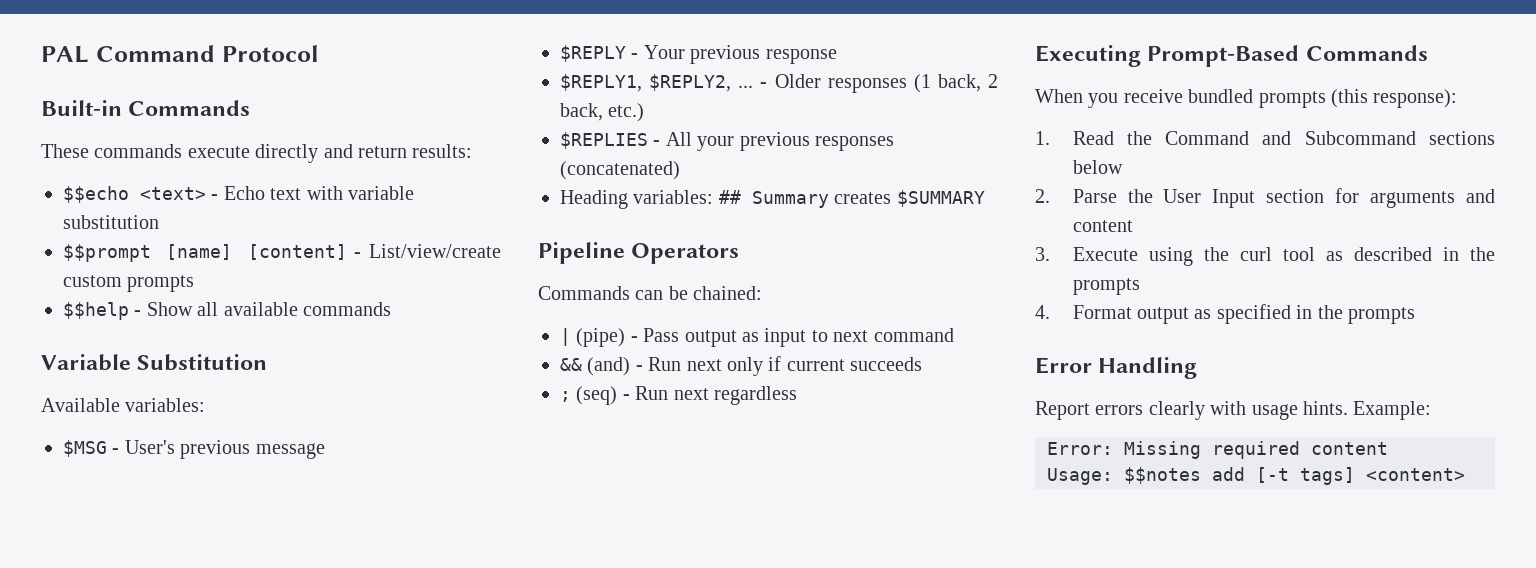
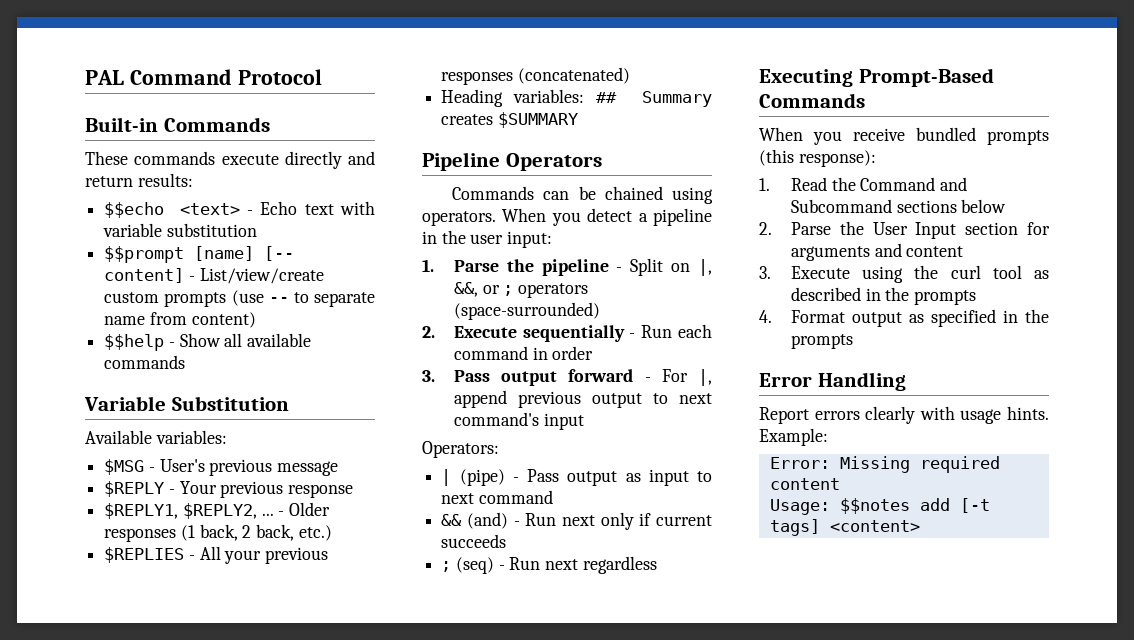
- $$prompt [name] [content] - List/view/create custom prompts
+ $$prompt [name] [-- content] - List/view/create custom prompts (use -- to separate name from content)
- Commands can be chained:
+ Commands can be chained using operators. When you detect a pipeline in the user input:
+ 1. Parse the pipeline - Split on |, &&, or ; operators (space-surrounded)
+ 2. Execute sequentially - Run each command in order
+ 3. Pass output forward - For |, append previous output to next command's input
+ Operators:

